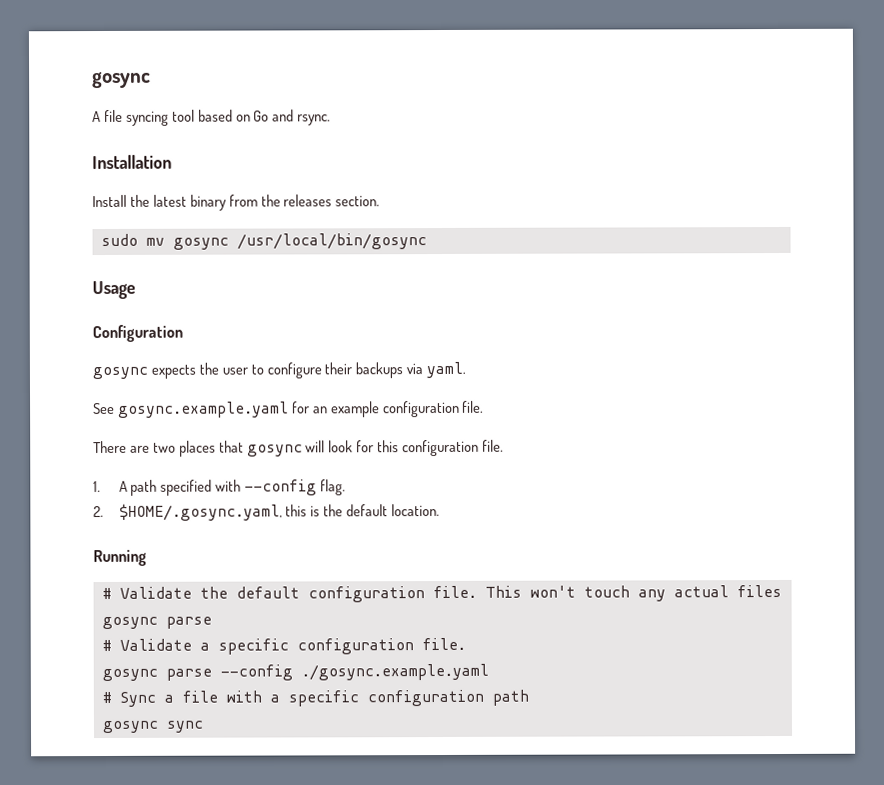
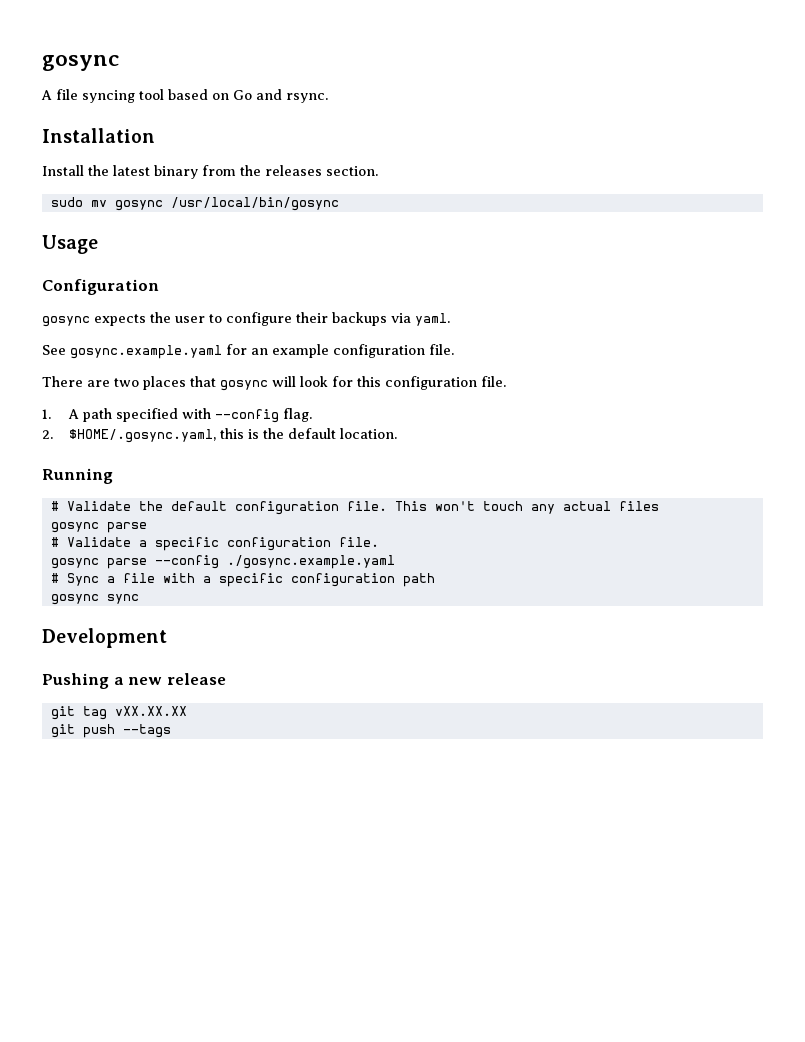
+ Development
+ Pushing a new release
+ git tag vXX.XX.XX
+ git push --tags

